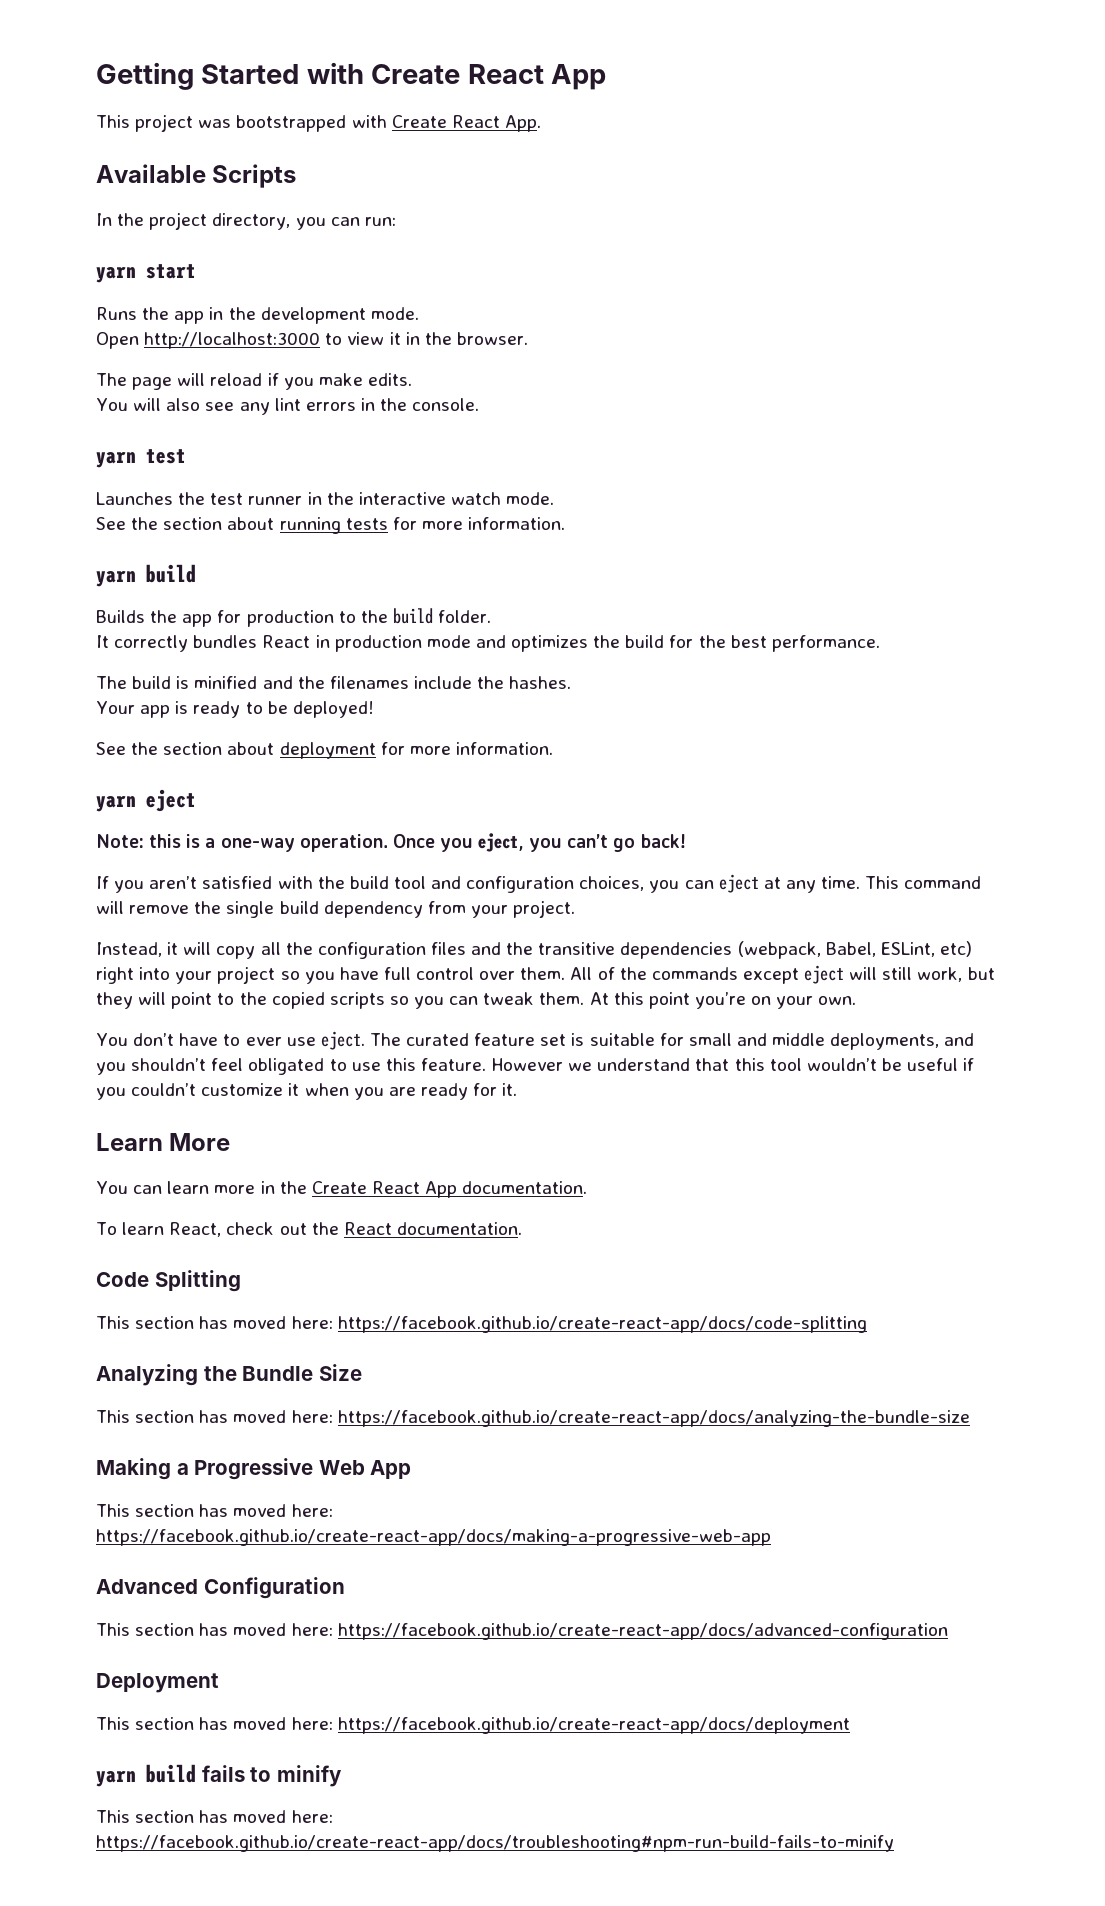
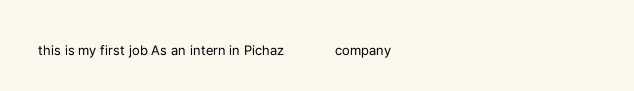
- Getting Started with Create React App
- This project was bootstrapped with Create React App.
- Available Scripts
- In the project directory, you can run:
- yarn start
- Runs the app in the development mode.
- Open http://localhost:3000 to view it in the browser.
- The page will reload if you make edits.
- You will also see any lint errors in the console.
- yarn test
- Launches the test runner in the interactive watch mode.
- See the section about running tests for more information.
- yarn build
- Builds the app for production to the build folder.
- It correctly bundles React in production mode and optimizes the build for the best performance.
- The build is minified and the filenames include the hashes.
- Your app is ready to be deployed!
- See the section about deployment for more information.
- yarn eject
- Note: this is a one-way operation. Once you eject, you can’t go back!
- If you aren’t satisfied with the build tool and configuration choices, you can eject at any time. This command will remove the single build dependency from your project.
- Instead, it will copy all the configuration files and the transitive dependencies (webpack, Babel, ESLint, etc) right into your project so you have full control over them. All of the commands except eject will still work, but they will point to the copied scripts so you can tweak them. At this point you’re on your own.
- You don’t have to ever use eject. The curated feature set is suitable for small and middle deployments, and you shouldn’t feel obligated to use this feature. However we understand that this tool wouldn’t be useful if you couldn’t customize it when you are ready for it.
- Learn More
- You can learn more in the Create React App documentation.
- To learn React, check out the React documentation.
- Code Splitting
- This section has moved here: https://facebook.github.io/create-react-app/docs/code-splitting
- Analyzing the Bundle Size
- This section has moved here: https://facebook.github.io/create-react-app/docs/analyzing-the-bundle-size
- Making a Progressive Web App
- This section has moved here: https://facebook.github.io/create-react-app/docs/making-a-progressive-web-app
- Advanced Configuration
- This section has moved here: https://facebook.github.io/create-react-app/docs/advanced-configuration
- Deployment
- This section has moved here: https://facebook.github.io/create-react-app/docs/deployment
- yarn build fails to minify
- This section has moved here: https://facebook.github.io/create-react-app/docs/troubleshooting#npm-run-build-fails-to-minify
+ this is my first job As an intern in Pichaz company

